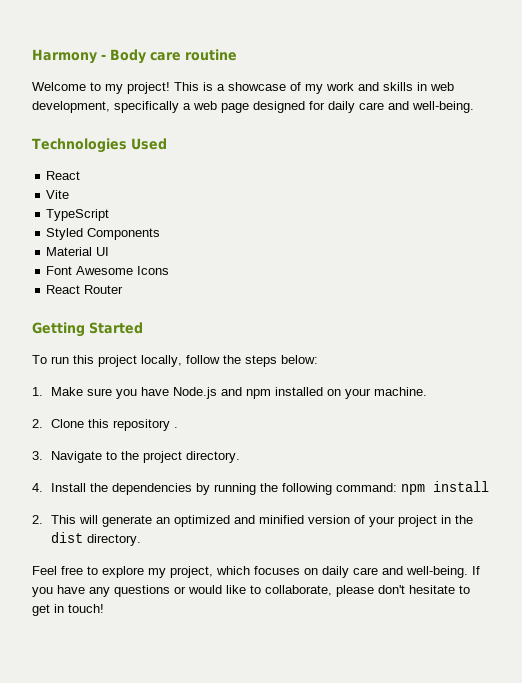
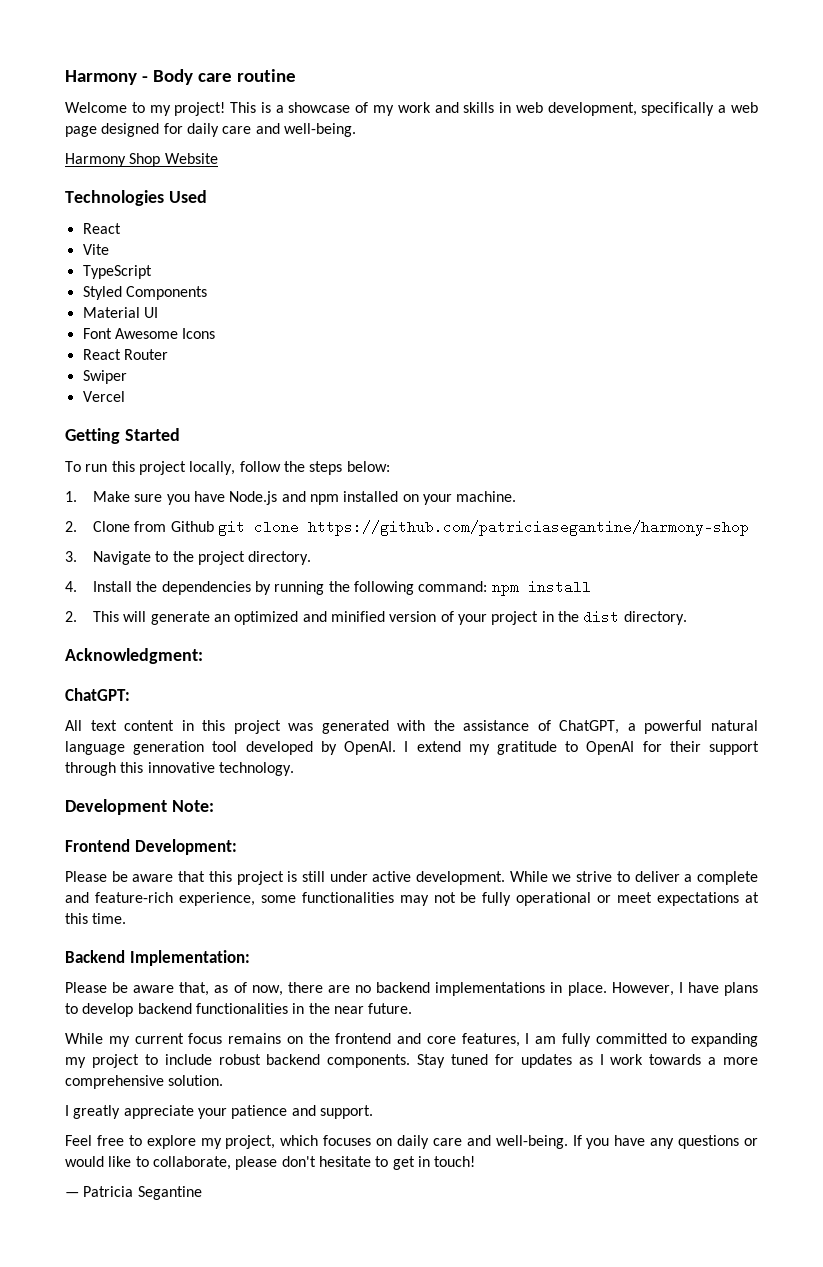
+ Harmony Shop Website
+ Swiper
+ Vercel
- 2. Clone this repository .
+ 2. Clone from Github git clone https://github.com/patriciasegantine/harmony-shop
+ Acknowledgment:
+ ChatGPT:
+ All text content in this project was generated with the assistance of ChatGPT, a powerful natural language generation tool developed by OpenAI. I extend my gratitude to OpenAI for their support through this innovative technology.
+ Development Note:
+ Frontend Development:
+ Please be aware that this project is still under active development. While we strive to deliver a complete and feature-rich experience, some functionalities may not be fully operational or meet expectations at this time.
+ Backend Implementation:
+ Please be aware that, as of now, there are no backend implementations in place. However, I have plans to develop backend functionalities in the near future.
+ While my current focus remains on the frontend and core features, I am fully committed to expanding my project to include robust backend components. Stay tuned for updates as I work towards a more comprehensive solution.
+ I greatly appreciate your patience and support.
+ — Patricia Segantine

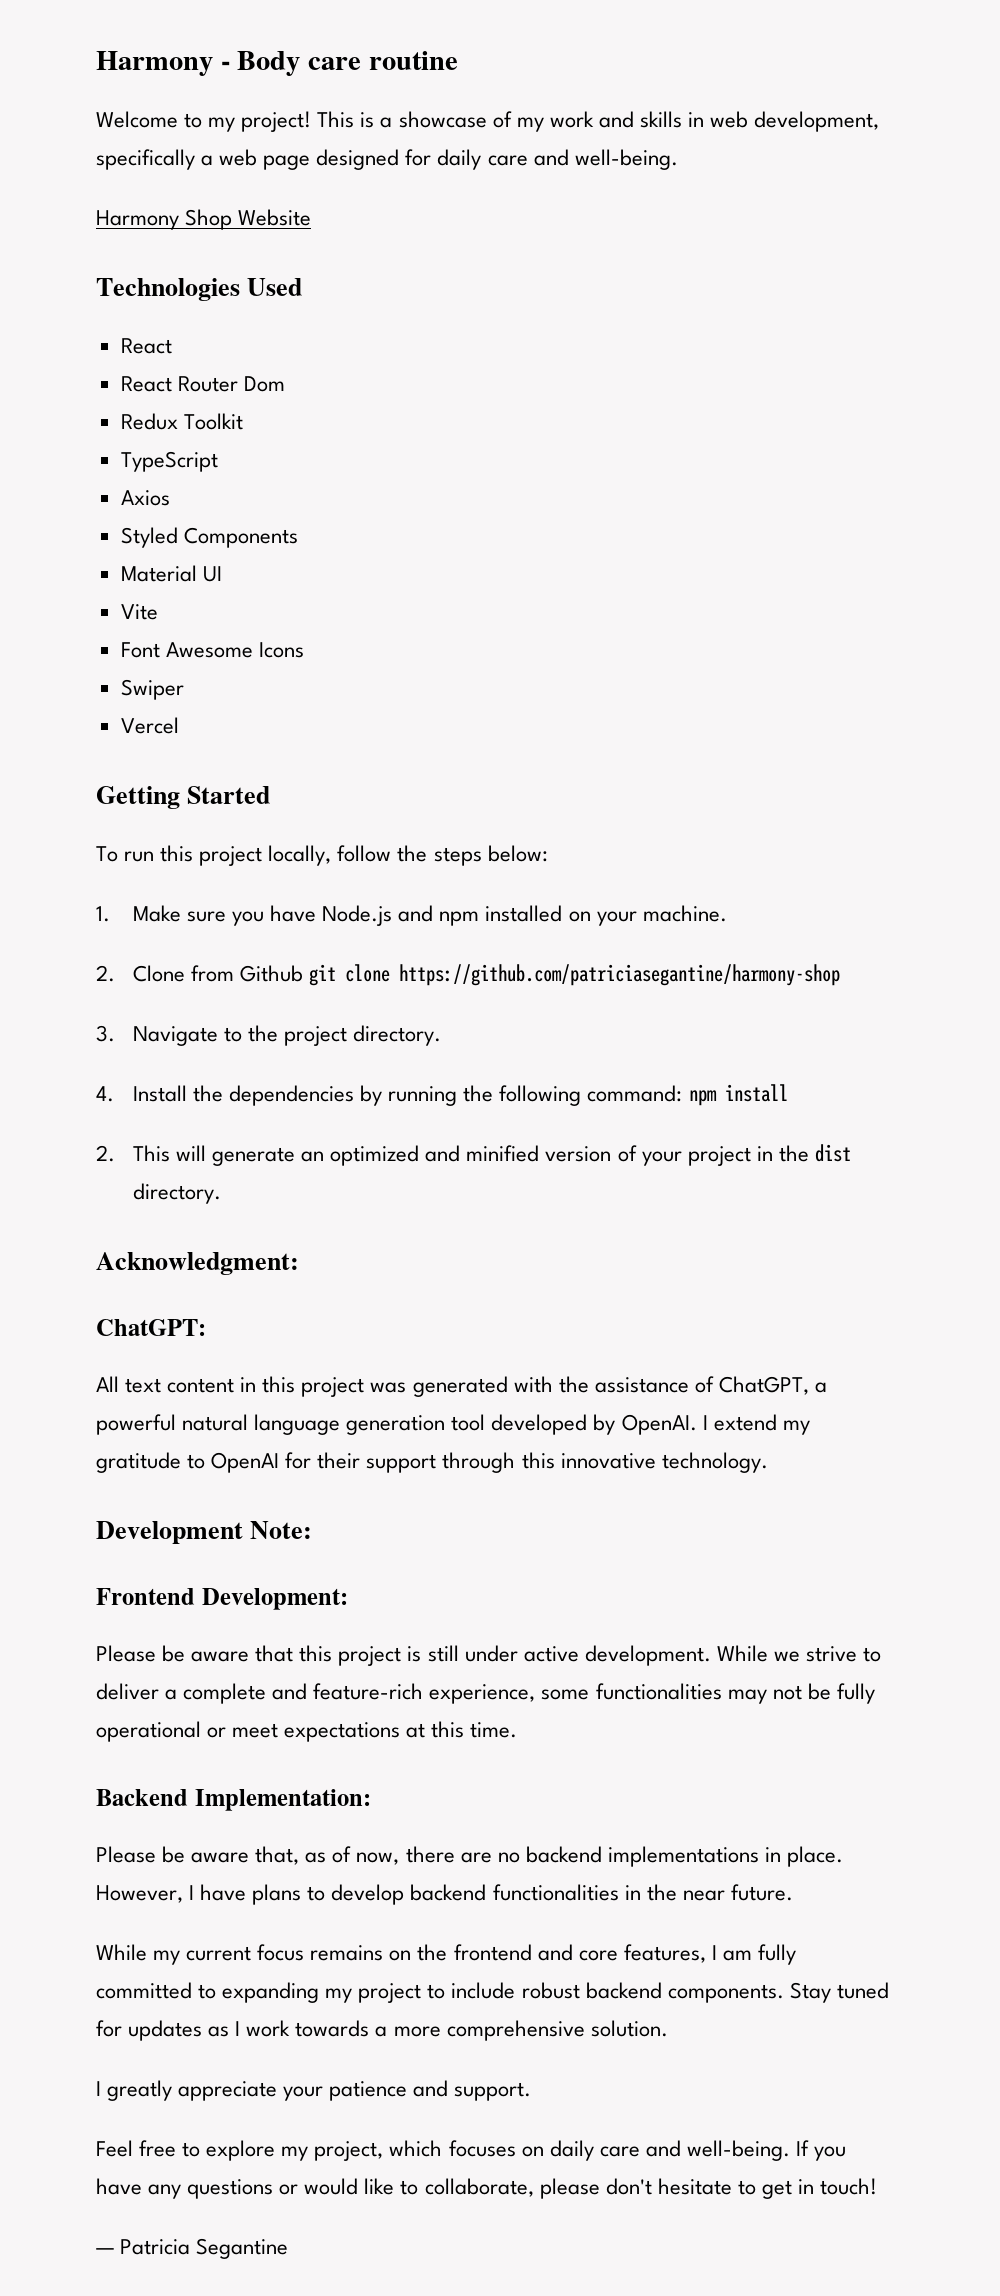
- Vite
+ React Router Dom
+ Redux Toolkit
+ Axios
+ Vite
- React Router

